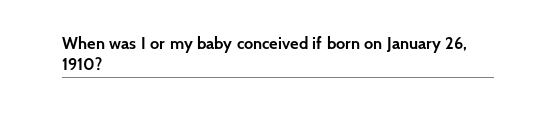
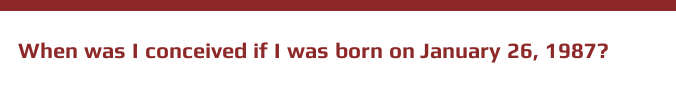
- When was I or my baby conceived if born on January 26, 1910?
+ When was I conceived if I was born on January 26, 1987?

